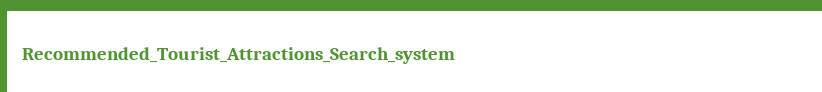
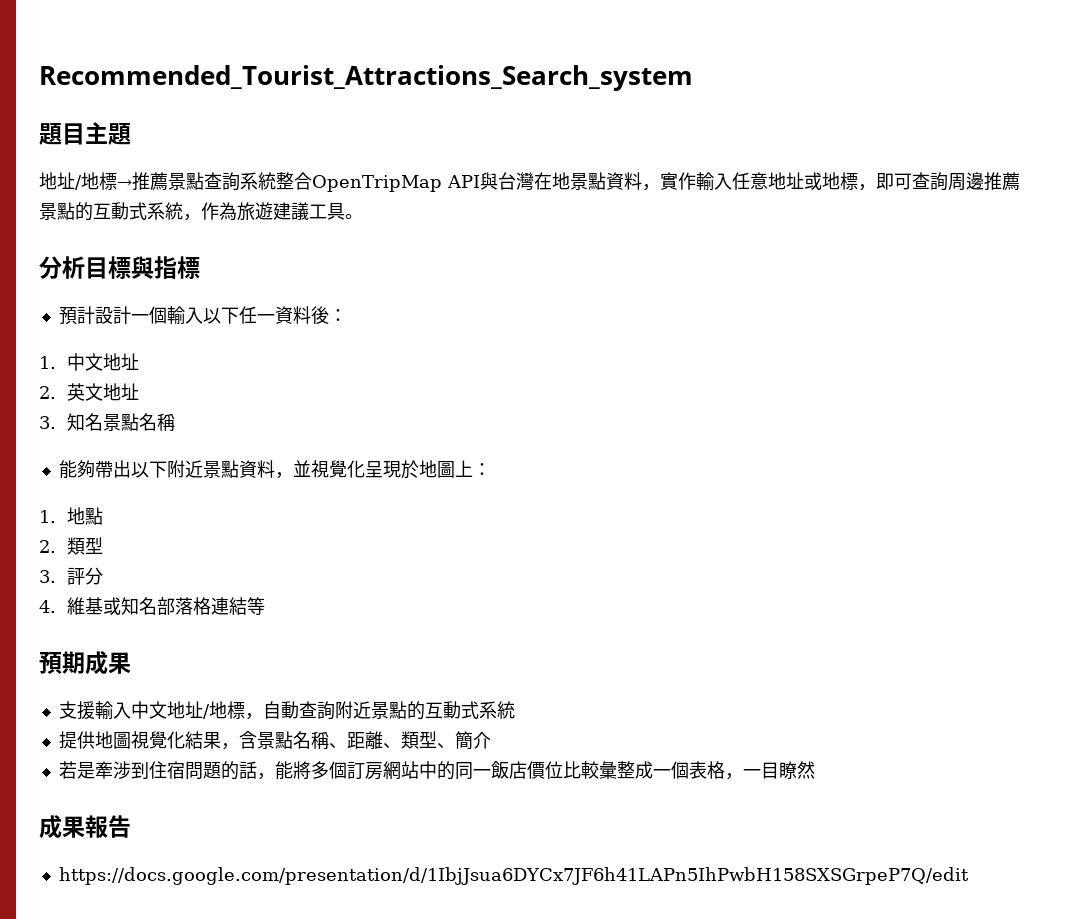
+ 題目主題
+ 地址/地標→推薦景點查詢系統整合OpenTripMap API與台灣在地景點資料，實作輸入任意地址或地標，即可查詢周邊推薦景點的互動式系統，作為旅遊建議工具。
+ 分析目標與指標
+ 預計設計一個輸入以下任一資料後：
+ 1.中文地址
+ 2.英文地址
+ 3.知名景點名稱
+ 能夠帶出以下附近景點資料，並視覺化呈現於地圖上：
+ 1.地點
+ 2.類型
+ 3.評分
+ 4.維基或知名部落格連結等
+ 預期成果
+ 支援輸入中文地址/地標，自動查詢附近景點的互動式系統
+ 提供地圖視覺化結果，含景點名稱、距離、類型、簡介
+ 若是牽涉到住宿問題的話，能將多個訂房網站中的同一飯店價位比較彙整成一個表格，一目瞭然
+ 成果報告
+ https://docs.google.com/presentation/d/1IbjJsua6DYCx7JF6h41LAPn5IhPwbH158SXSGrpeP7Q/edit

